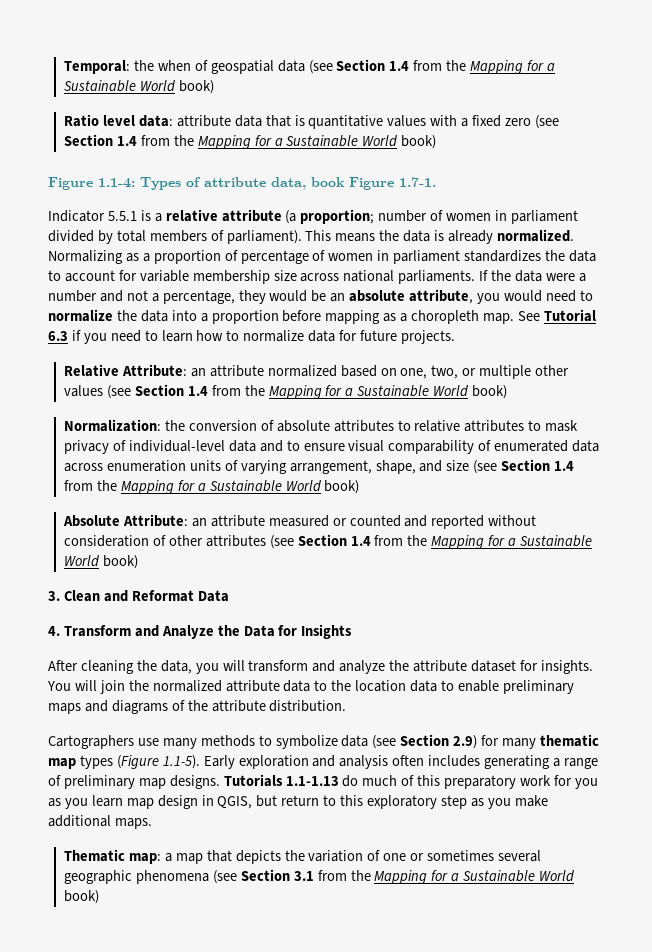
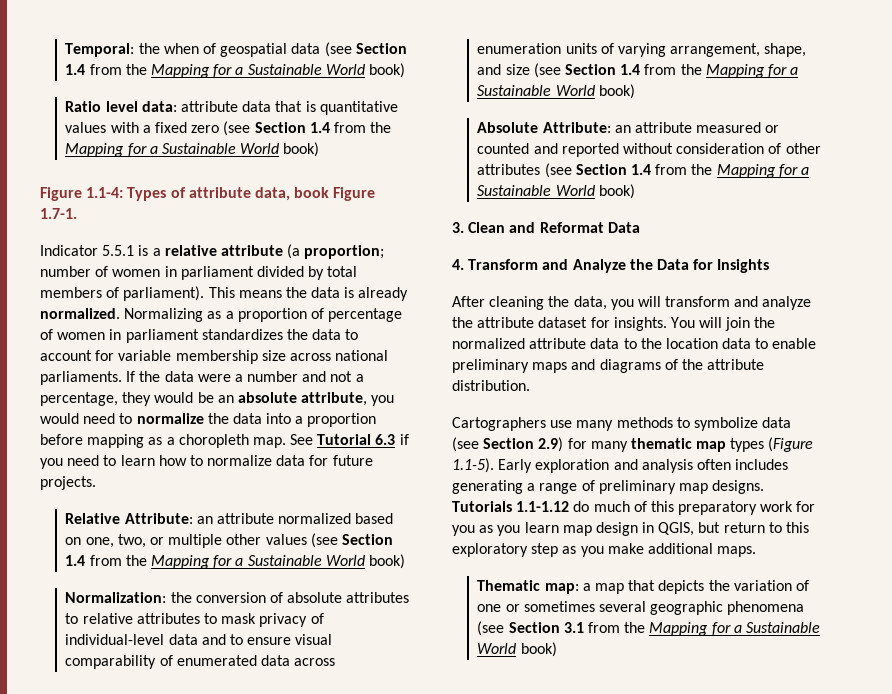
- Tutorials 1.1-1.13 do much of this preparatory work for you as you learn map design in QGIS, but return to this exploratory step as you make additional maps.
+ Tutorials 1.1-1.12 do much of this preparatory work for you as you learn map design in QGIS, but return to this exploratory step as you make additional maps.

